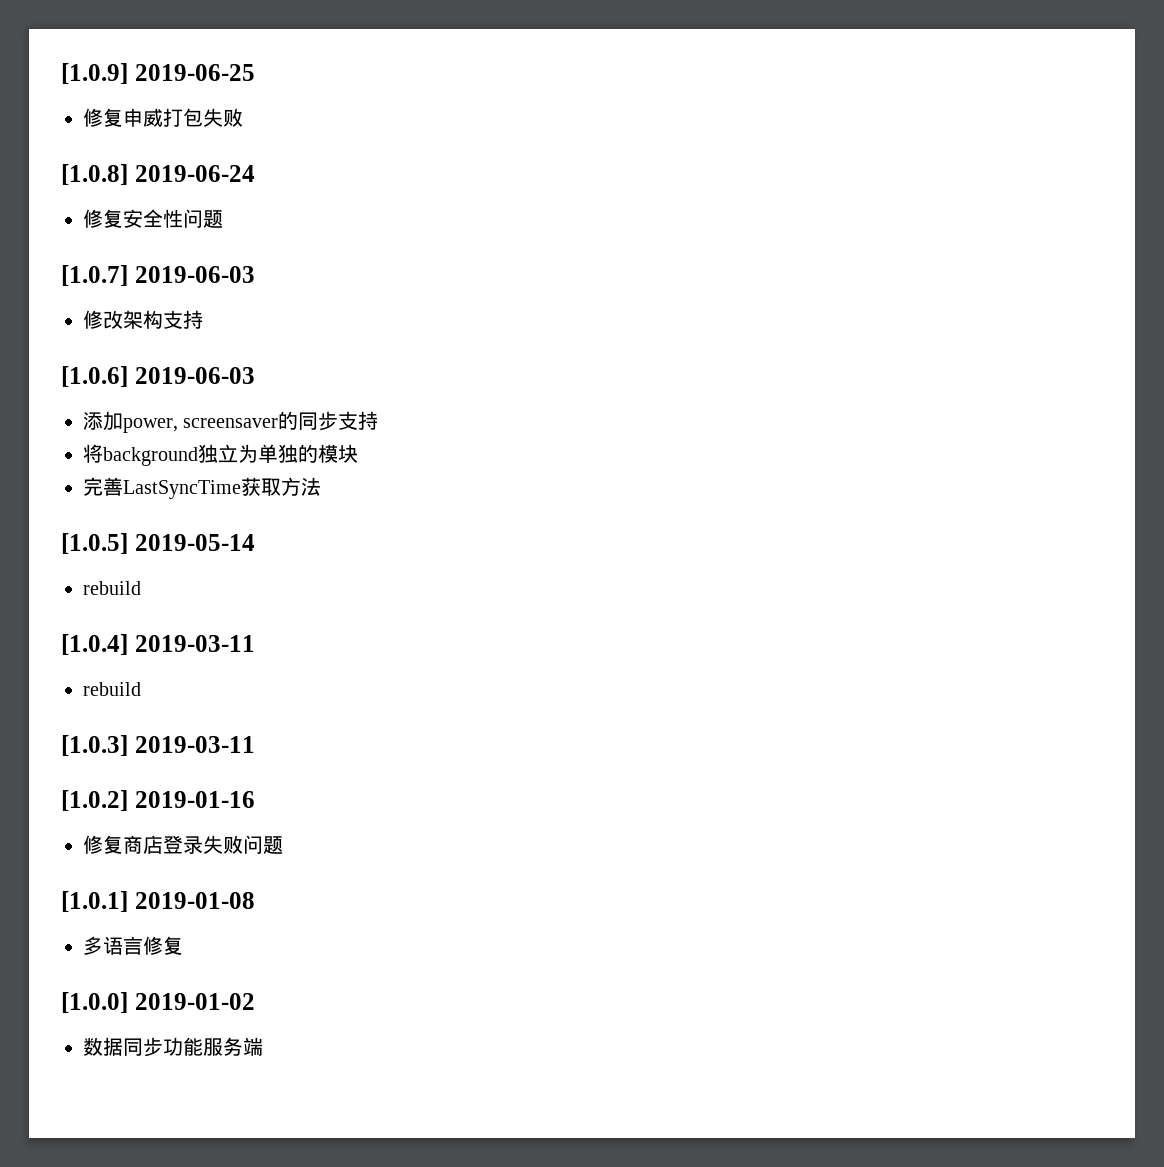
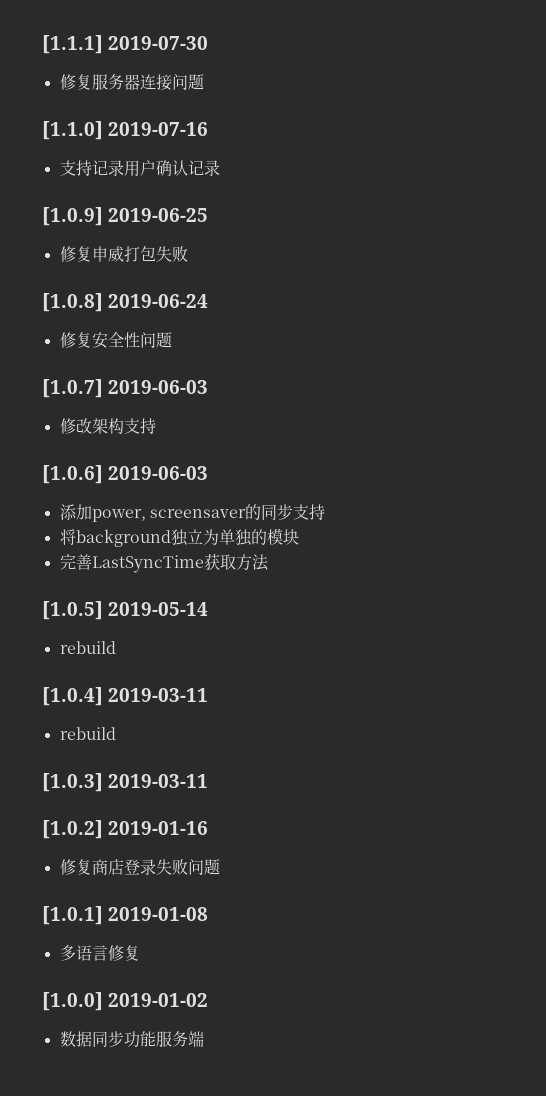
+ [1.1.1] 2019-07-30
+ 修复服务器连接问题
+ [1.1.0] 2019-07-16
+ 支持记录用户确认记录

